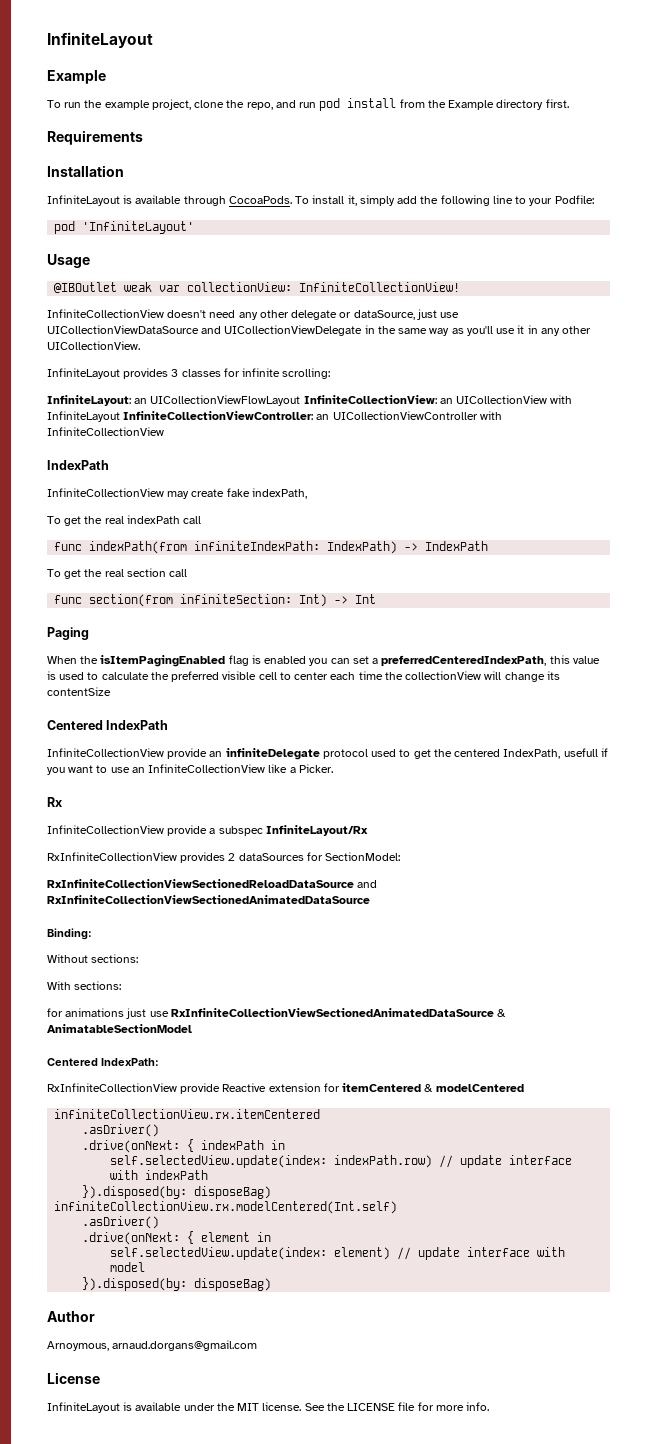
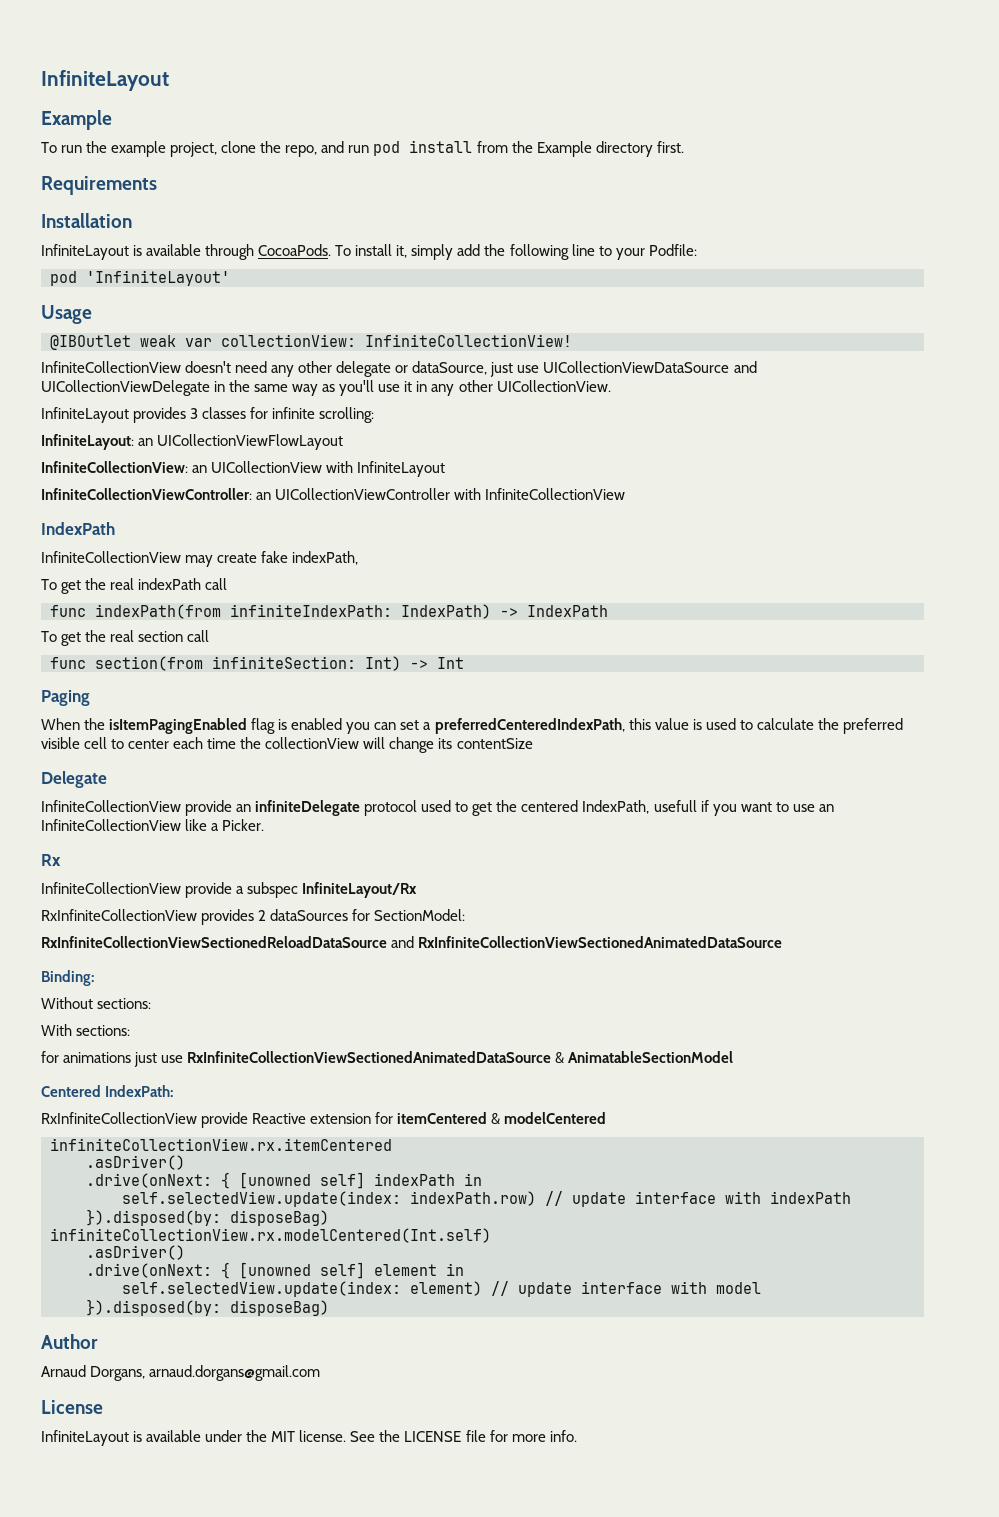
- InfiniteLayout: an UICollectionViewFlowLayout InfiniteCollectionView: an UICollectionView with InfiniteLayout InfiniteCollectionViewController: an UICollectionViewController with InfiniteCollectionView
+ InfiniteLayout: an UICollectionViewFlowLayout
+ InfiniteCollectionView: an UICollectionView with InfiniteLayout
+ InfiniteCollectionViewController: an UICollectionViewController with InfiniteCollectionView
- Centered IndexPath
+ Delegate
- .drive(onNext: { indexPath in
+ .drive(onNext: { [unowned self] indexPath in
- .drive(onNext: { element in
+ .drive(onNext: { [unowned self] element in
- Arnoymous, arnaud.dorgans@gmail.com
+ Arnaud Dorgans, arnaud.dorgans@gmail.com

